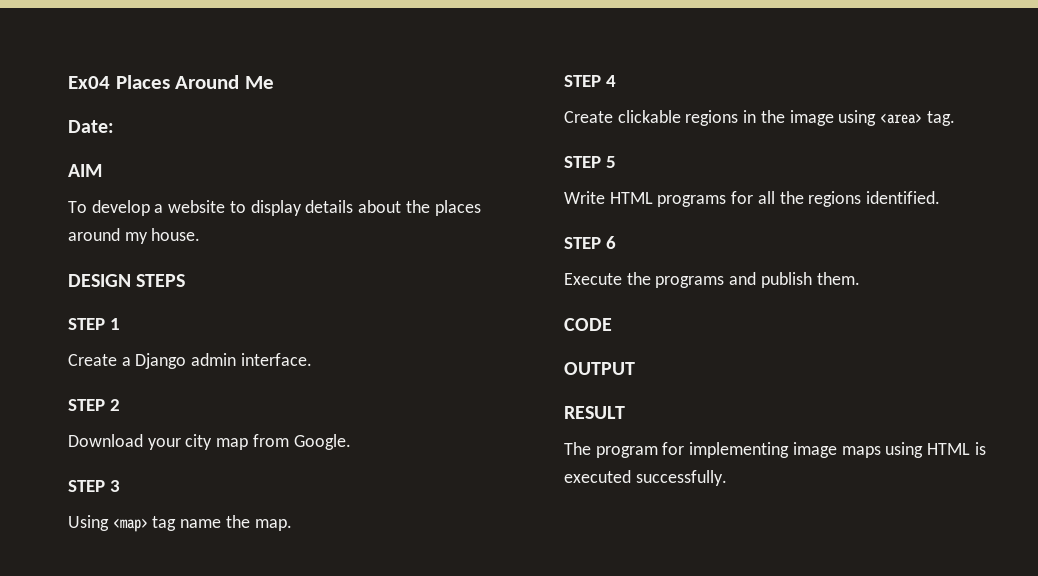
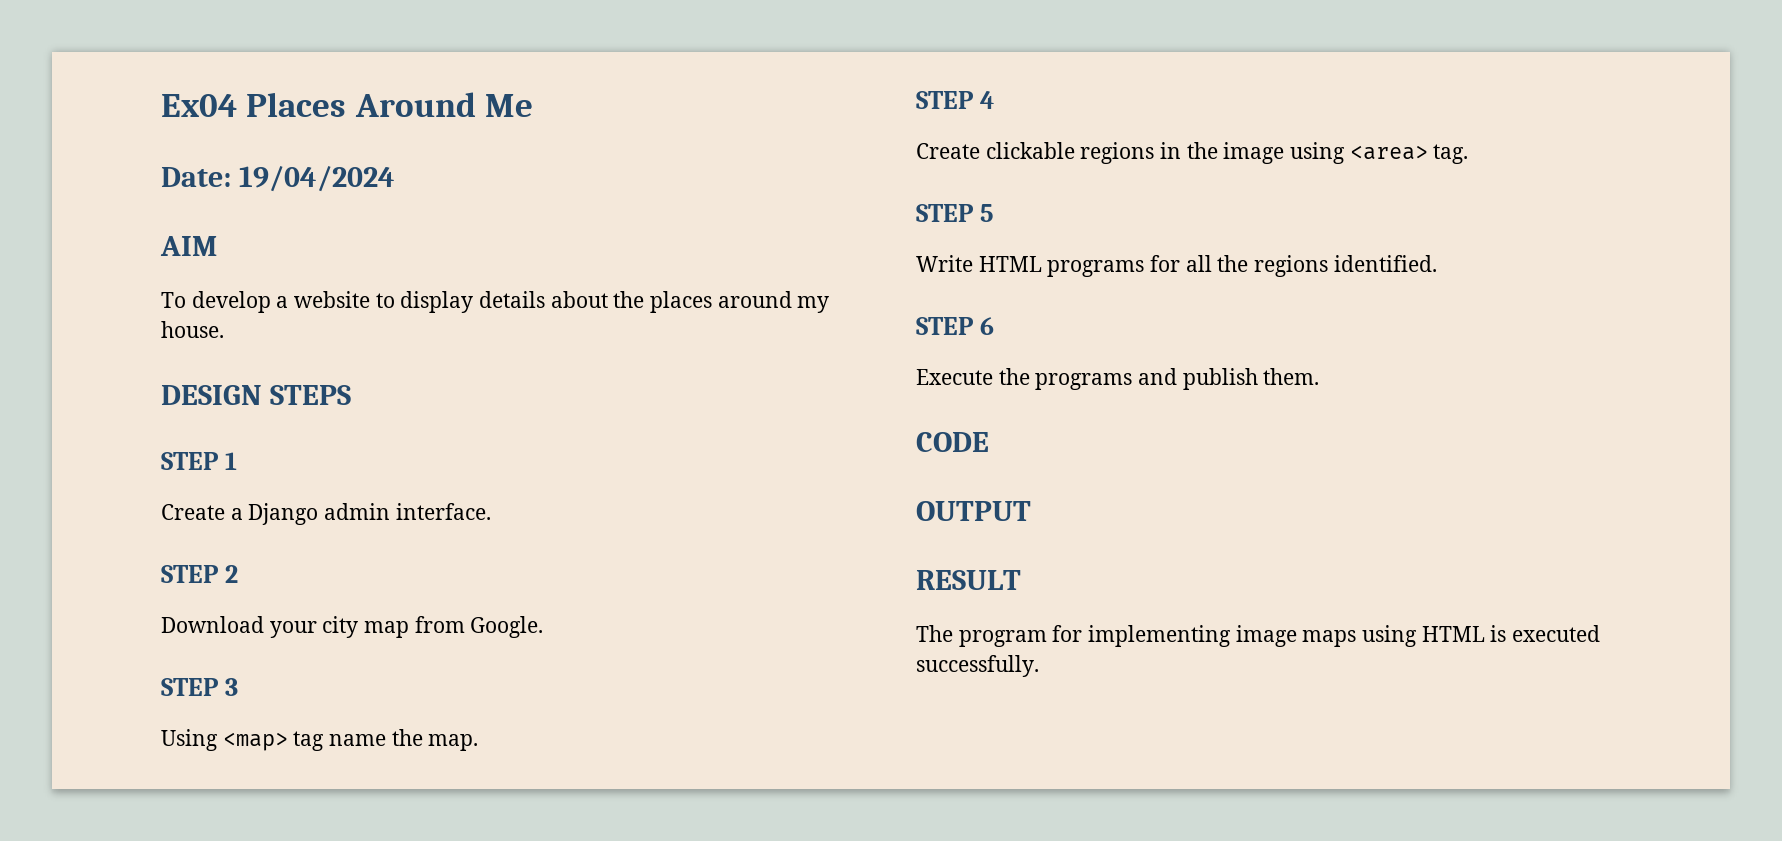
- Date:
+ Date: 19/04/2024

